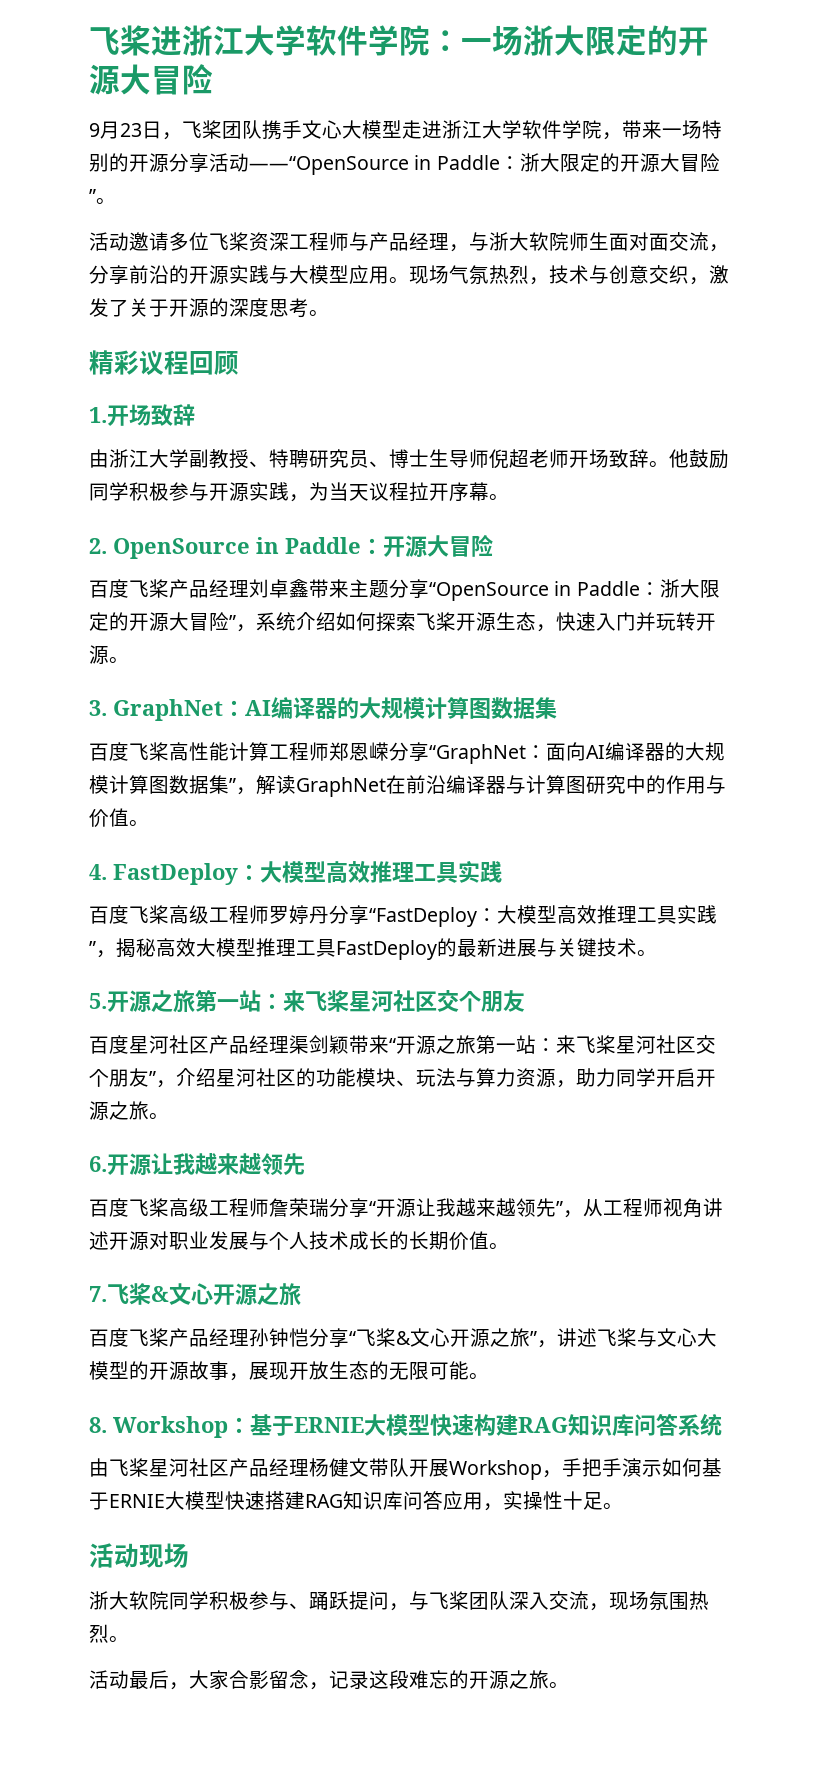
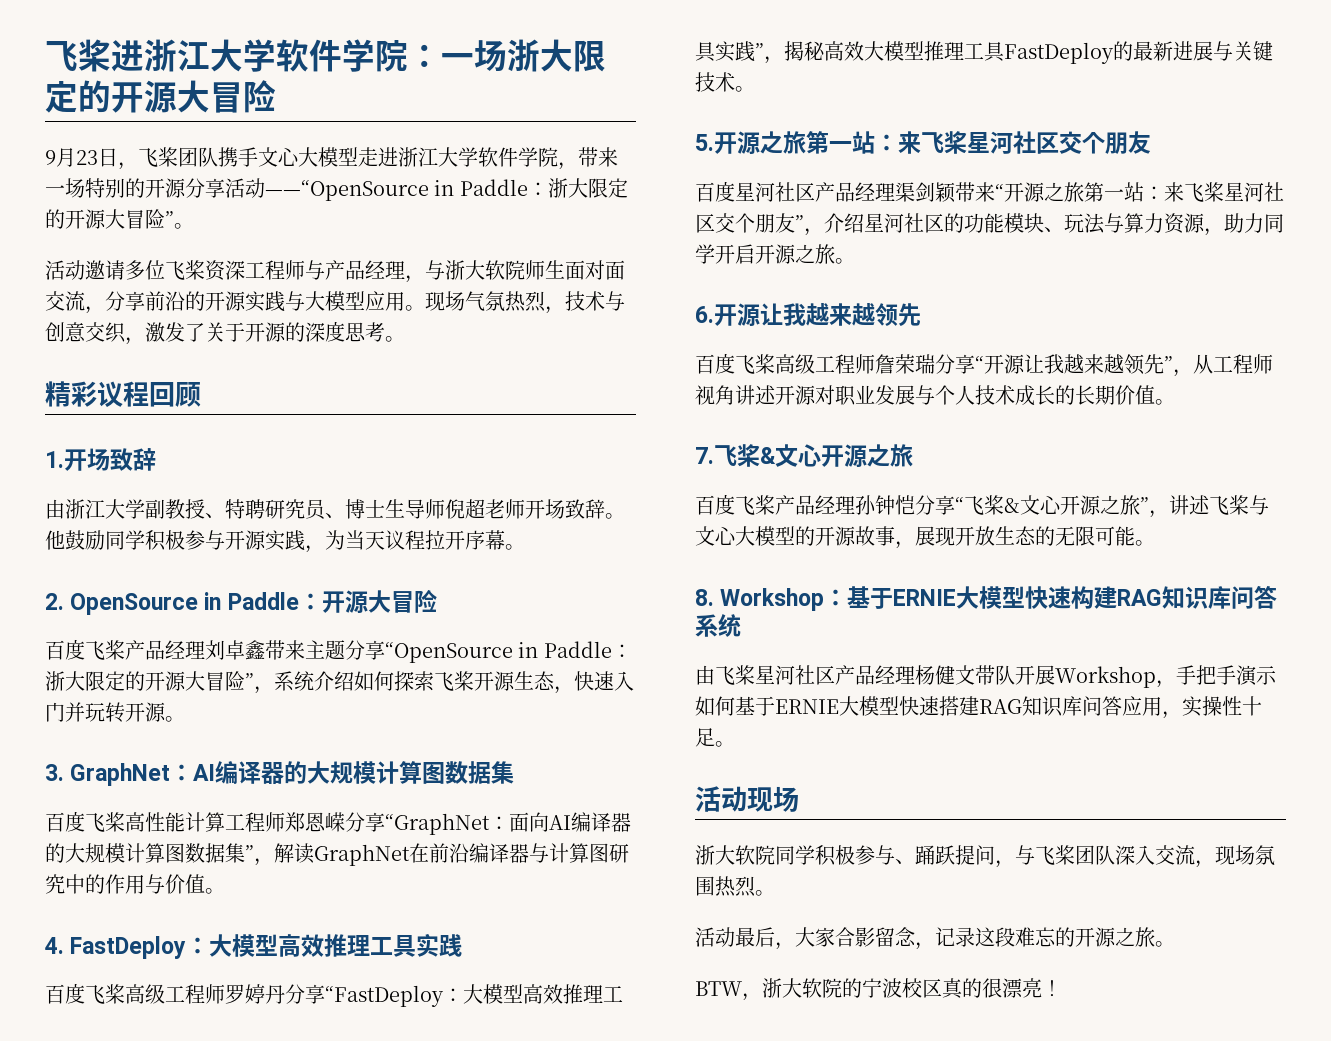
+ BTW，浙大软院的宁波校区真的很漂亮！

